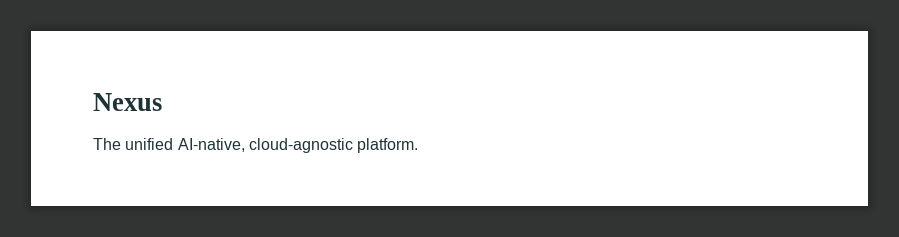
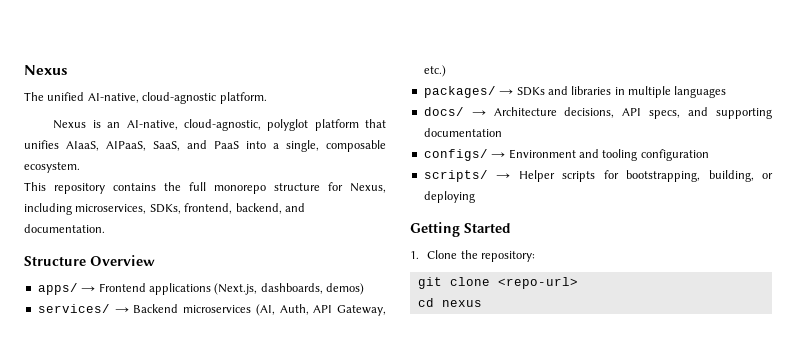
+ Nexus is an AI-native, cloud-agnostic, polyglot platform that unifies AIaaS, AIPaaS, SaaS, and PaaS into a single, composable ecosystem.
+ This repository contains the full monorepo structure for Nexus, including microservices, SDKs, frontend, backend, and documentation.
+ Structure Overview
+ apps/ → Frontend applications (Next.js, dashboards, demos)
+ services/ → Backend microservices (AI, Auth, API Gateway, etc.)
+ packages/ → SDKs and libraries in multiple languages
+ docs/ → Architecture decisions, API specs, and supporting documentation
+ configs/ → Environment and tooling configuration
+ scripts/ → Helper scripts for bootstrapping, building, or deploying
+ Getting Started
+ 1. Clone the repository:
+ git clone <repo-url>
+ cd nexus

